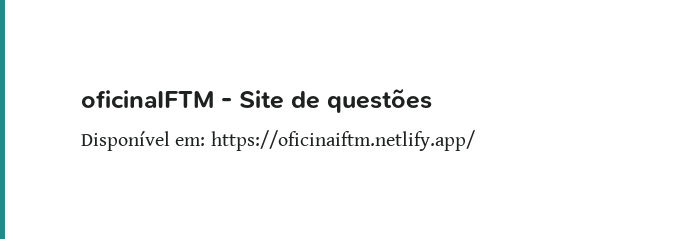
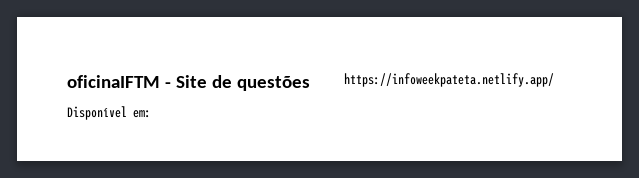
- Disponível em: https://oficinaiftm.netlify.app/
+ Disponível em: https://infoweekpateta.netlify.app/

